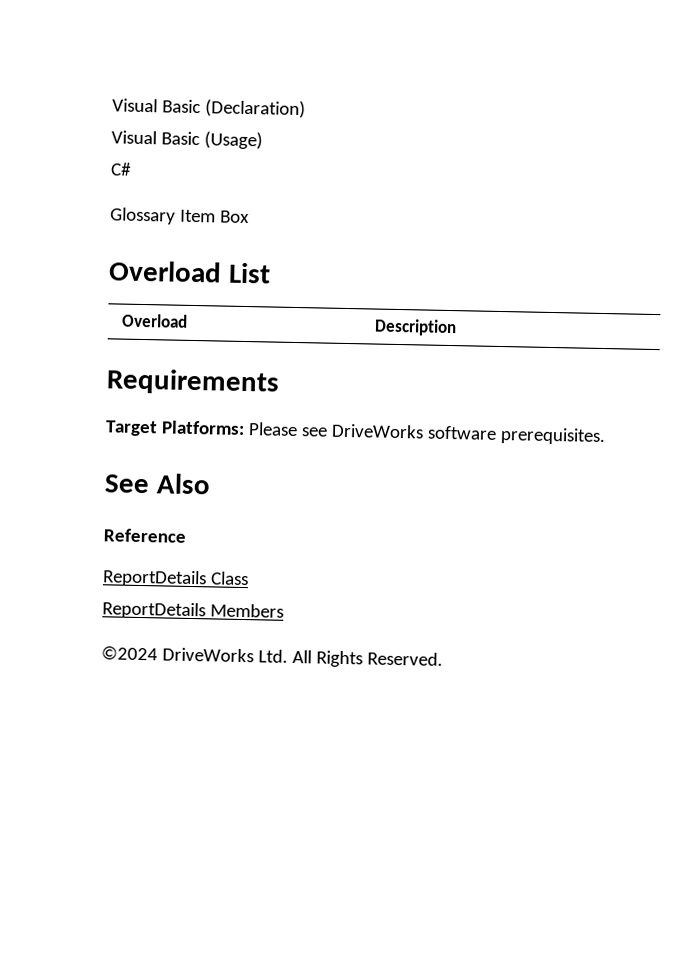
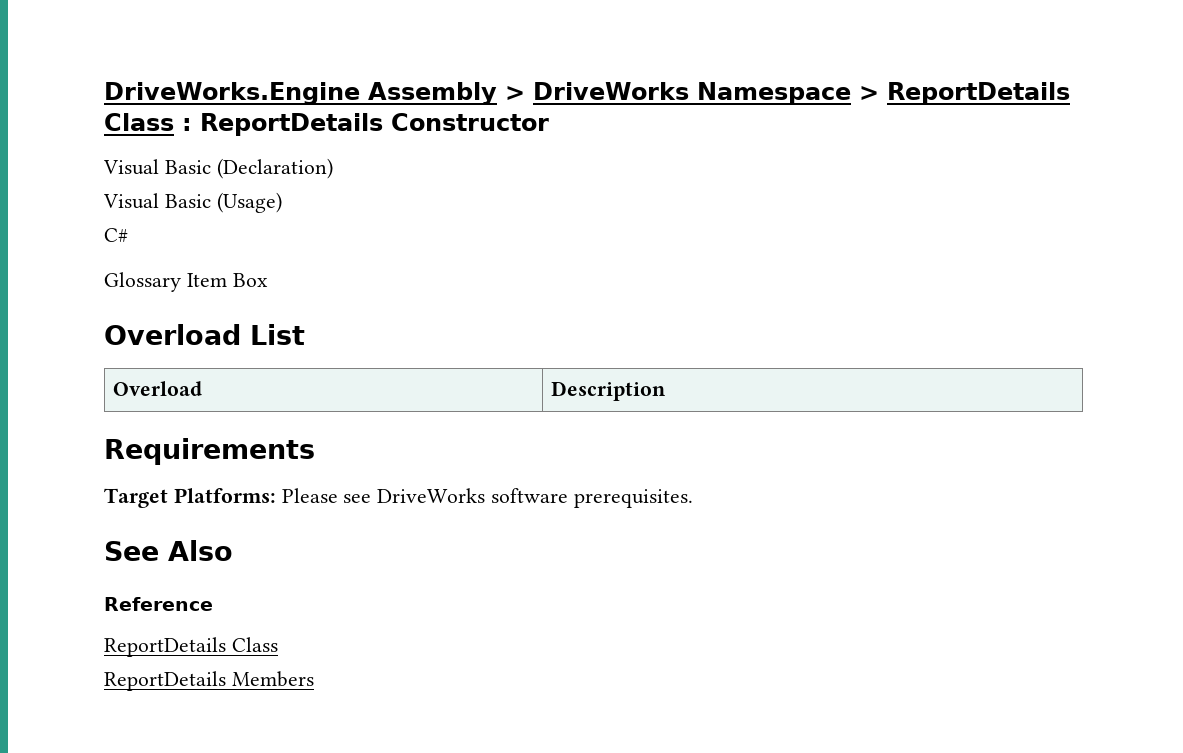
+ DriveWorks.Engine Assembly > DriveWorks Namespace > ReportDetails Class : ReportDetails Constructor
- ©2024 DriveWorks Ltd. All Rights Reserved.

